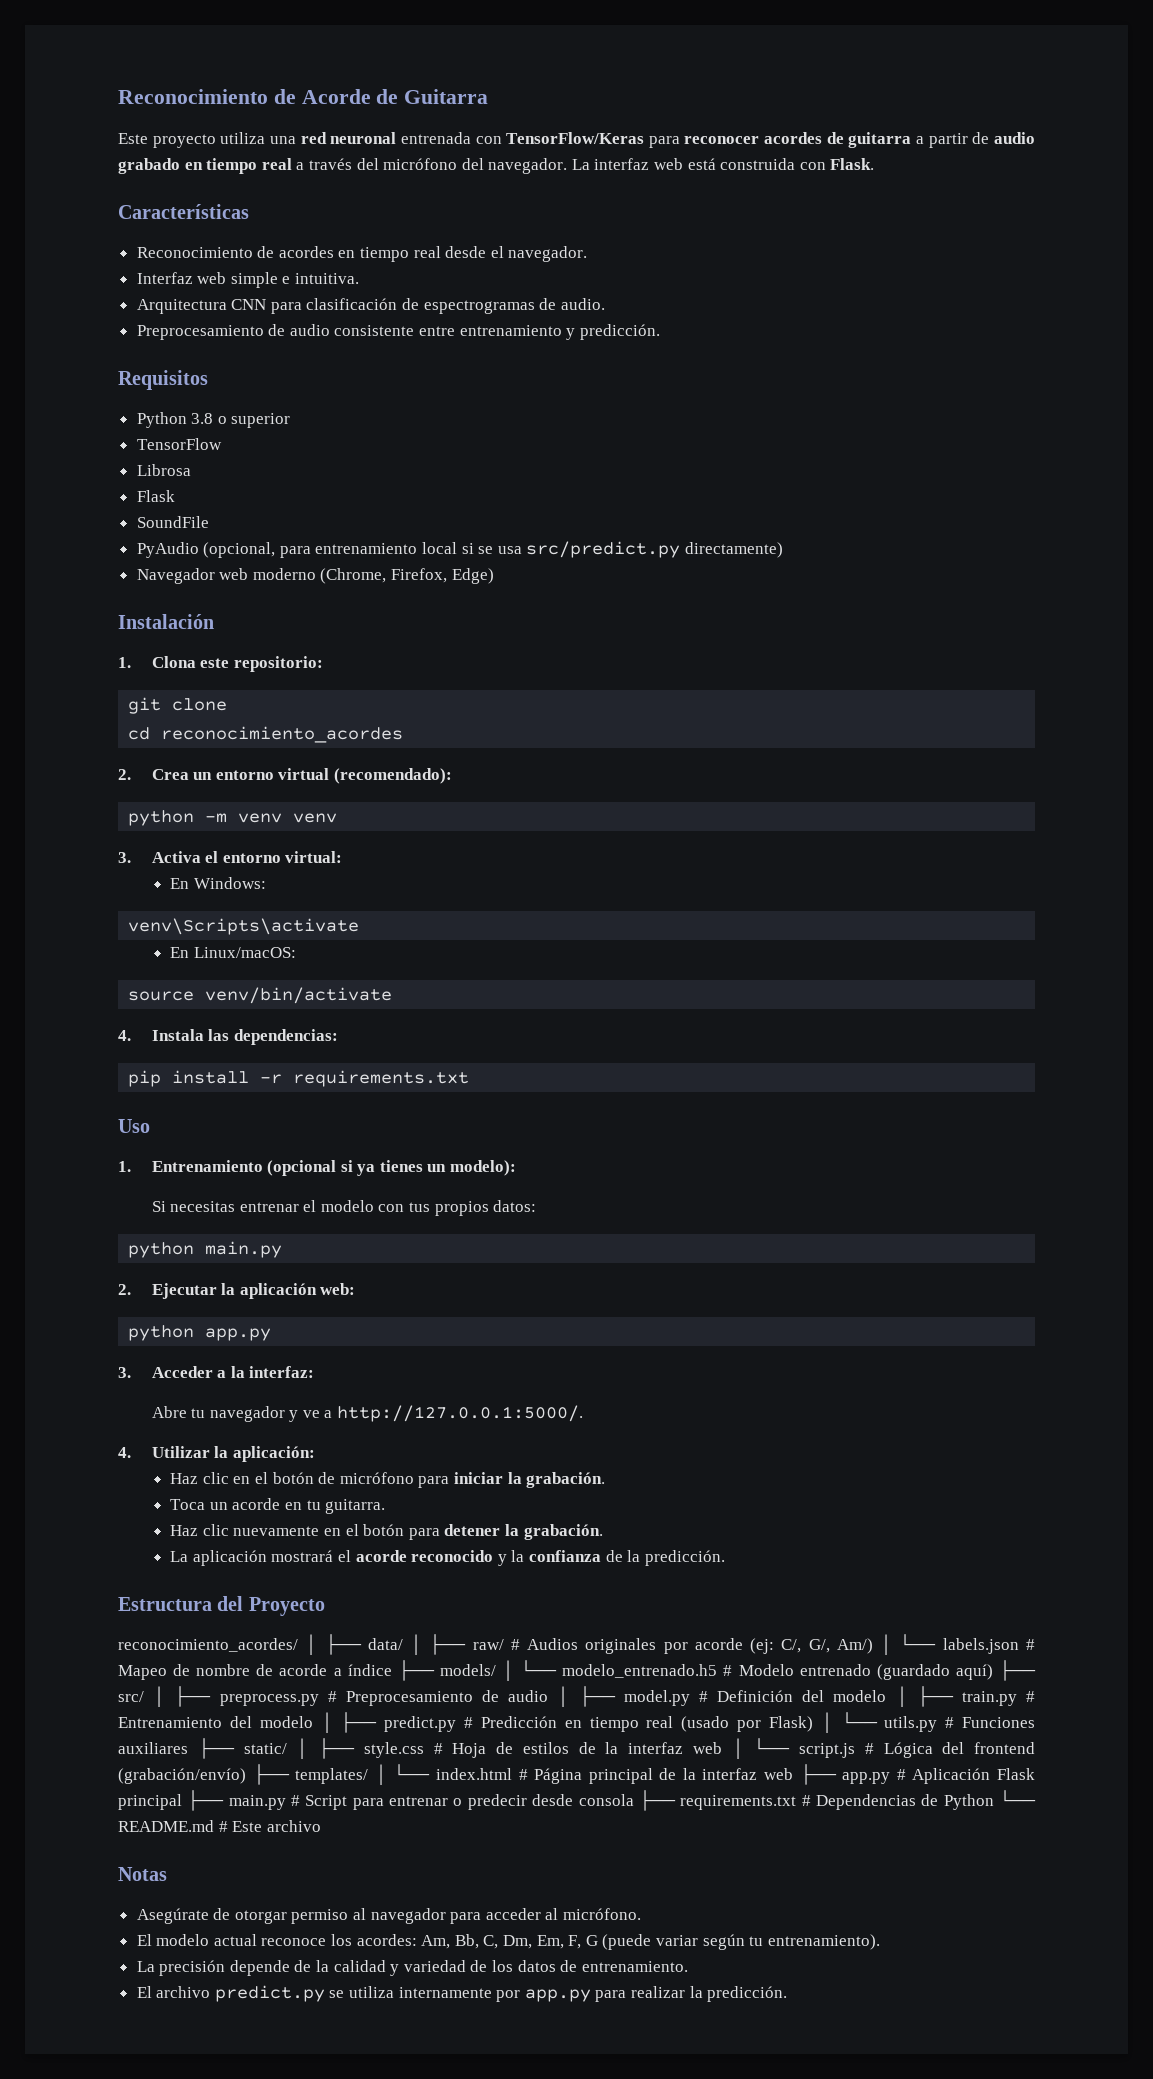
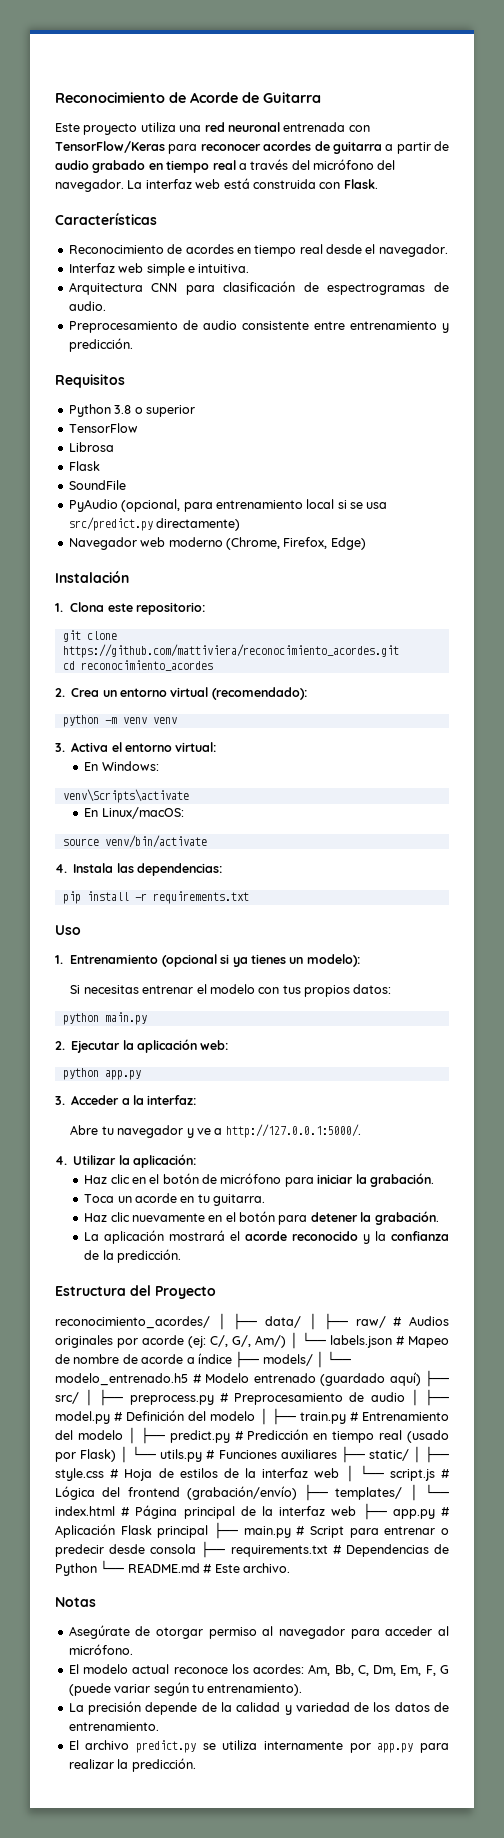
- git clone
+ git clone https://github.com/mattiviera/reconocimiento_acordes.git
- C/, G/, Am/) │ └── labels.json # Mapeo de nombre de acorde a índice ├── models/ │ └── modelo_entrenado.h5 # Modelo entrenado (guardado aquí) ├── src/ │ ├── preprocess.py # Preprocesamiento de audio │ ├── model.py # Definición del modelo │ ├── train.py # Entrenamiento del modelo │ ├── predict.py # Predicción en tiempo real (usado por Flask) │ └── utils.py # Funciones auxiliares ├── static/ │ ├── style.css # Hoja de estilos de la interfaz web │ └── script.js # Lógica del frontend (grabación/envío) ├── templates/ │ └── index.html # Página principal de la interfaz web ├── app.py # Aplicación Flask principal ├── main.py # Script para entrenar o predecir desde consola ├── requirements.txt # Dependencias de Python └── README.md # Este archivo
+ C/, G/, Am/) │ └── labels.json # Mapeo de nombre de acorde a índice ├── models/ │ └── modelo_entrenado.h5 # Modelo entrenado (guardado aquí) ├── src/ │ ├── preprocess.py # Preprocesamiento de audio │ ├── model.py # Definición del modelo │ ├── train.py # Entrenamiento del modelo │ ├── predict.py # Predicción en tiempo real (usado por Flask) │ └── utils.py # Funciones auxiliares ├── static/ │ ├── style.css # Hoja de estilos de la interfaz web │ └── script.js # Lógica del frontend (grabación/envío) ├── templates/ │ └── index.html # Página principal de la interfaz web ├── app.py # Aplicación Flask principal ├── main.py # Script para entrenar o predecir desde consola ├── requirements.txt # Dependencias de Python └── README.md # Este archivo.

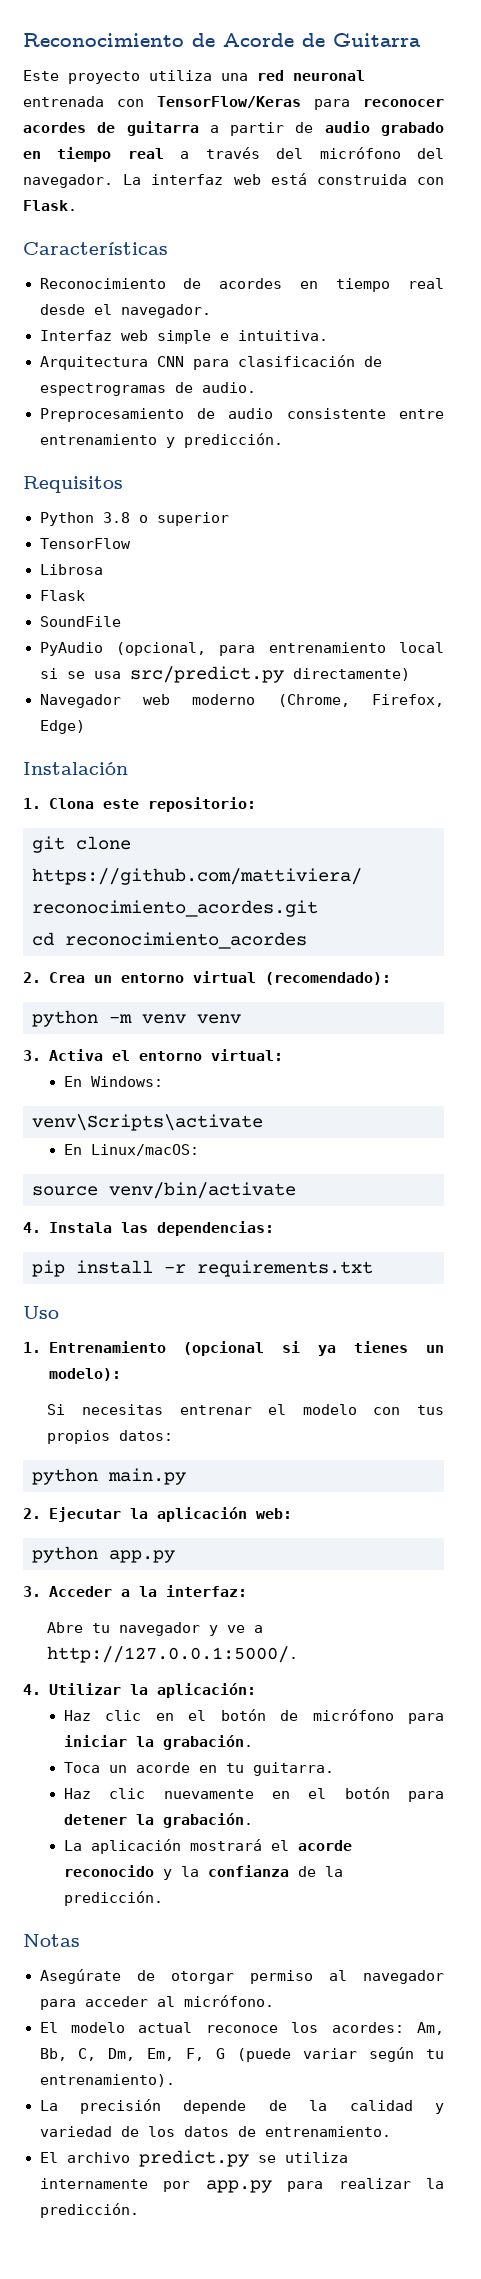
- Estructura del Proyecto
- reconocimiento_acordes/ │ ├── data/ │ ├── raw/ # Audios originales por acorde (ej: C/, G/, Am/) │ └── labels.json # Mapeo de nombre de acorde a índice ├── models/ │ └── modelo_entrenado.h5 # Modelo entrenado (guardado aquí) ├── src/ │ ├── preprocess.py # Preprocesamiento de audio │ ├── model.py # Definición del modelo │ ├── train.py # Entrenamiento del modelo │ ├── predict.py # Predicción en tiempo real (usado por Flask) │ └── utils.py # Funciones auxiliares ├── static/ │ ├── style.css # Hoja de estilos de la interfaz web │ └── script.js # Lógica del frontend (grabación/envío) ├── templates/ │ └── index.html # Página principal de la interfaz web ├── app.py # Aplicación Flask principal ├── main.py # Script para entrenar o predecir desde consola ├── requirements.txt # Dependencias de Python └── README.md # Este archivo.

